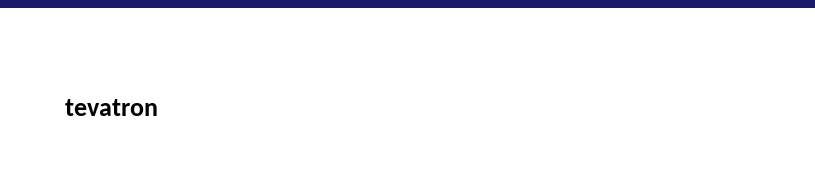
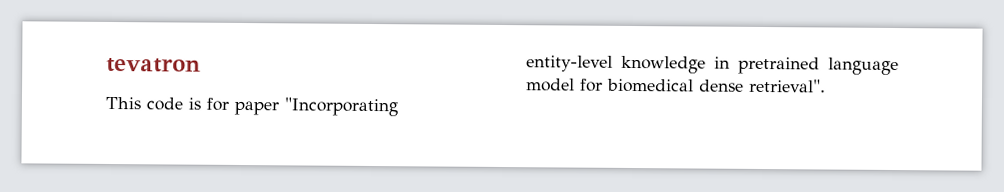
+ This code is for paper "Incorporating entity-level knowledge in pretrained language model for biomedical dense retrieval".

